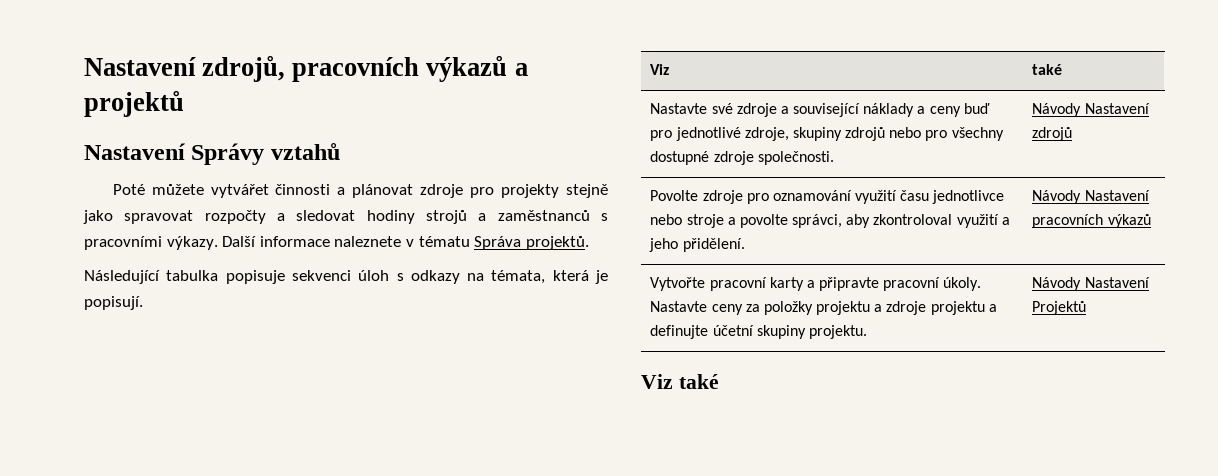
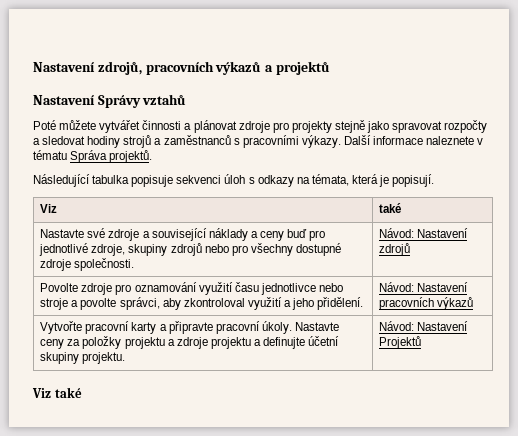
- Nastavte své zdroje a související náklady a ceny buď pro jednotlivé zdroje, skupiny zdrojů nebo pro všechny dostupné zdroje společnosti. | Návody Nastavení zdrojů
+ Nastavte své zdroje a související náklady a ceny buď pro jednotlivé zdroje, skupiny zdrojů nebo pro všechny dostupné zdroje společnosti. | Návod: Nastavení zdrojů
- Povolte zdroje pro oznamování využití času jednotlivce nebo stroje a povolte správci, aby zkontroloval využití a jeho přidělení. | Návody Nastavení pracovních výkazů
+ Povolte zdroje pro oznamování využití času jednotlivce nebo stroje a povolte správci, aby zkontroloval využití a jeho přidělení. | Návod: Nastavení pracovních výkazů
- Vytvořte pracovní karty a připravte pracovní úkoly. Nastavte ceny za položky projektu a zdroje projektu a definujte účetní skupiny projektu. | Návody Nastavení Projektů
+ Vytvořte pracovní karty a připravte pracovní úkoly. Nastavte ceny za položky projektu a zdroje projektu a definujte účetní skupiny projektu. | Návod: Nastavení Projektů

